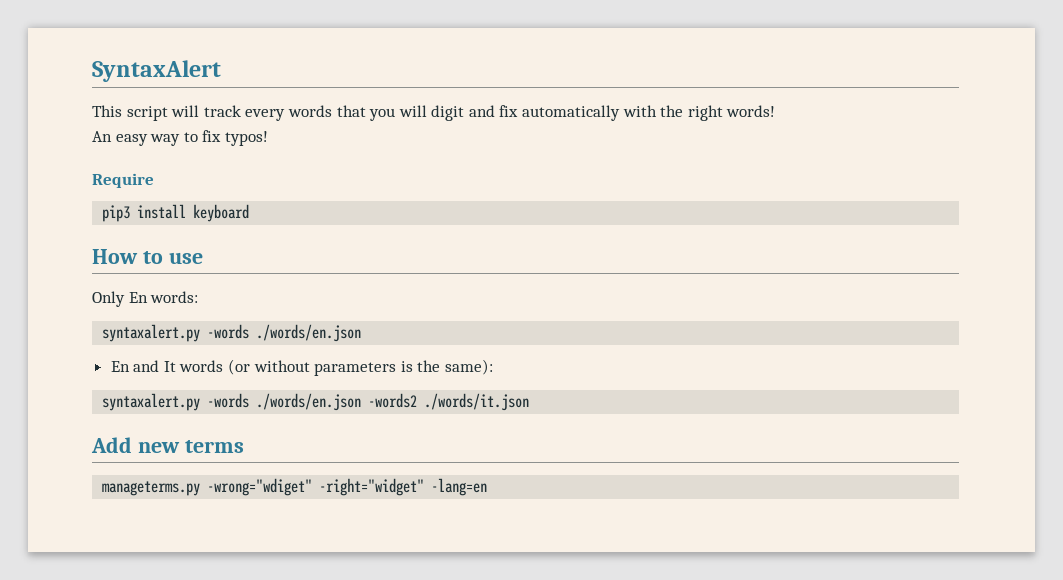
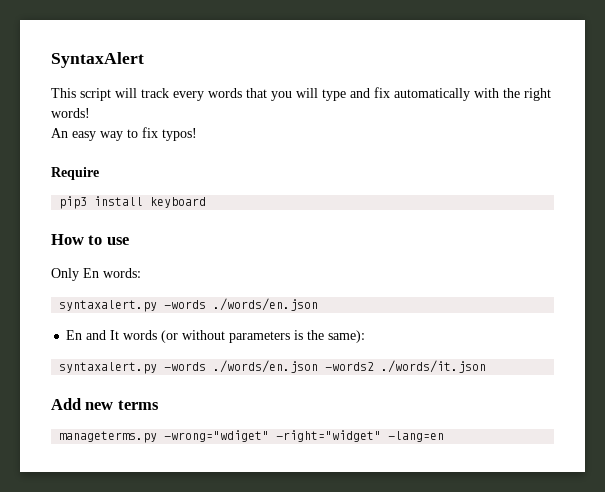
- This script will track every words that you will digit and fix automatically with the right words!
+ This script will track every words that you will type and fix automatically with the right words!

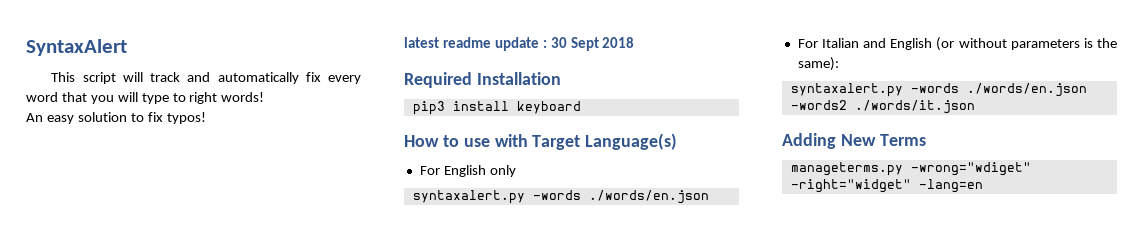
- This script will track every words that you will type and fix automatically with the right words!
+ This script will track and automatically fix every word that you will type to right words!
- An easy way to fix typos!
+ An easy solution to fix typos!
- Require
+ latest readme update : 30 Sept 2018
+ Required Installation
- How to use
- Only En words:
+ How to use with Target Language(s)
+ For English only
- En and It words (or without parameters is the same):
+ For Italian and English (or without parameters is the same):
- Add new terms
+ Adding New Terms

